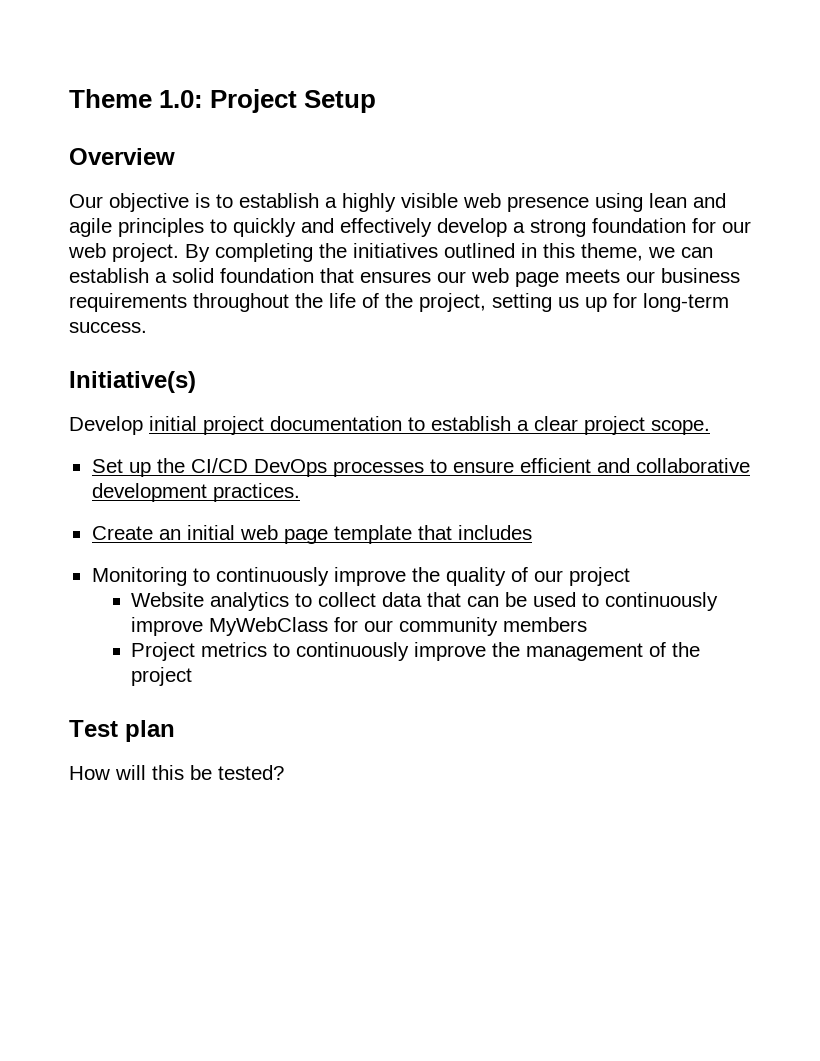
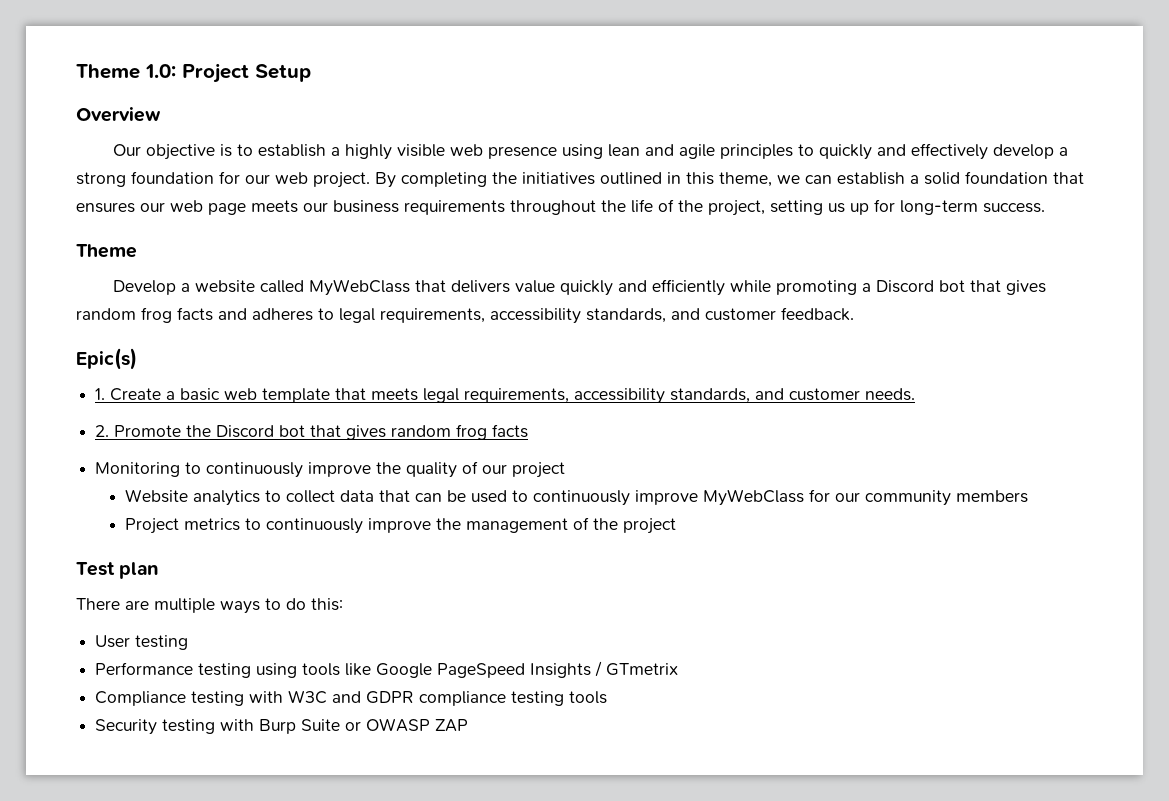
  By completing the initiatives outlined in this theme, we can establish a solid foundation that ensures our web page meets our business requirements throughout the life of the project, setting us up for long-term success.
- Initiative(s)
+ Theme
- Develop initial project documentation to establish a clear project scope.
- Set up the CI/CD DevOps processes to ensure efficient and collaborative development practices.
- Create an initial web page template that includes
+ Develop a website called MyWebClass that delivers value quickly and efficiently while promoting a Discord bot that gives random frog facts and adheres to legal requirements, accessibility standards, and customer feedback.
+ Epic(s)
+ 1. Create a basic web template that meets legal requirements, accessibility standards, and customer needs.
+ 2. Promote the Discord bot that gives random frog facts
- How will this be tested?
+ There are multiple ways to do this:
+ User testing
+ Performance testing using tools like Google PageSpeed Insights / GTmetrix
+ Compliance testing with W3C and GDPR compliance testing tools
+ Security testing with Burp Suite or OWASP ZAP

